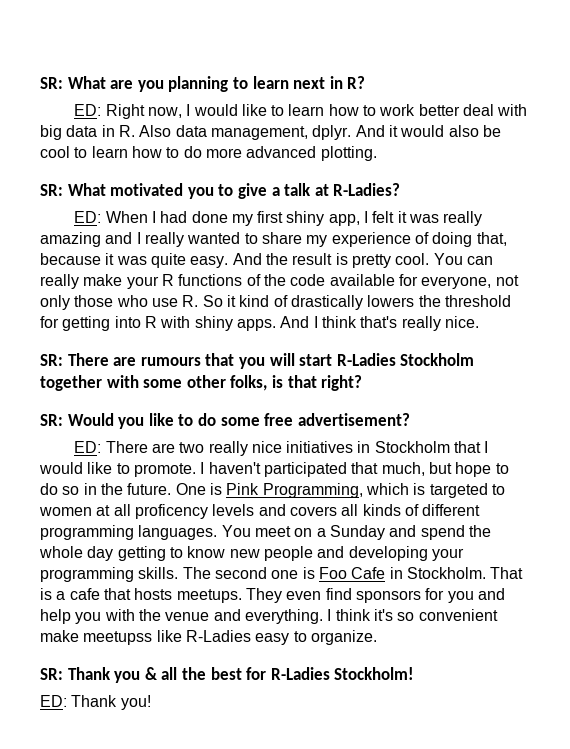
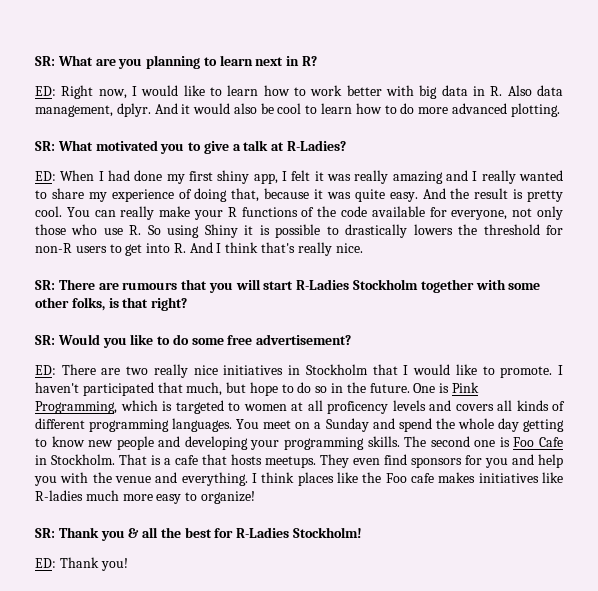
- ED: Right now, I would like to learn how to work better deal with big data in R. Also data management, dplyr.
+ ED: Right now, I would like to learn how to work better with big data in R. Also data management, dplyr.
- You can really make your R functions of the code available for everyone, not only those who use R. So it kind of drastically lowers the threshold for getting into R with shiny apps. And I think that's really nice.
+ You can really make your R functions of the code available for everyone, not only those who use R. So using Shiny it is possible to drastically lowers the threshold for non-R users to get into R. And I think that's really nice.
- I think it's so convenient make meetupss like R-Ladies easy to organize.
+ I think places like the Foo cafe makes initiatives like R-ladies much more easy to organize!

